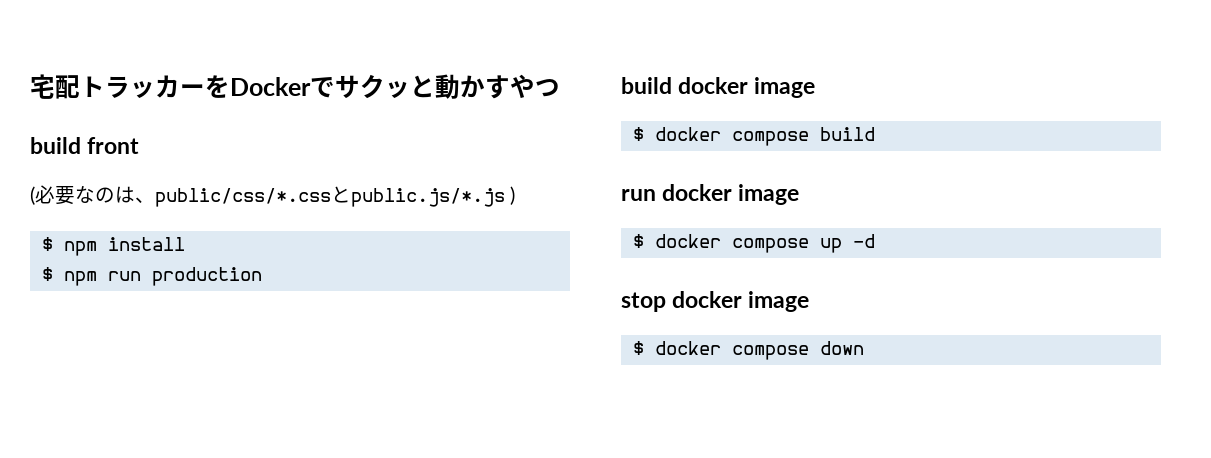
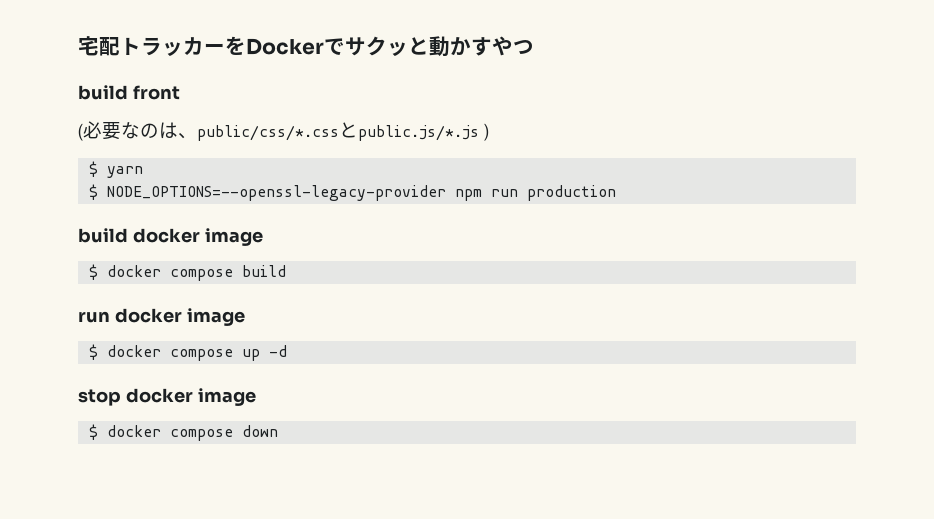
- $ npm install
- $ npm run production
+ $ yarn
+ $ NODE_OPTIONS=--openssl-legacy-provider npm run production

